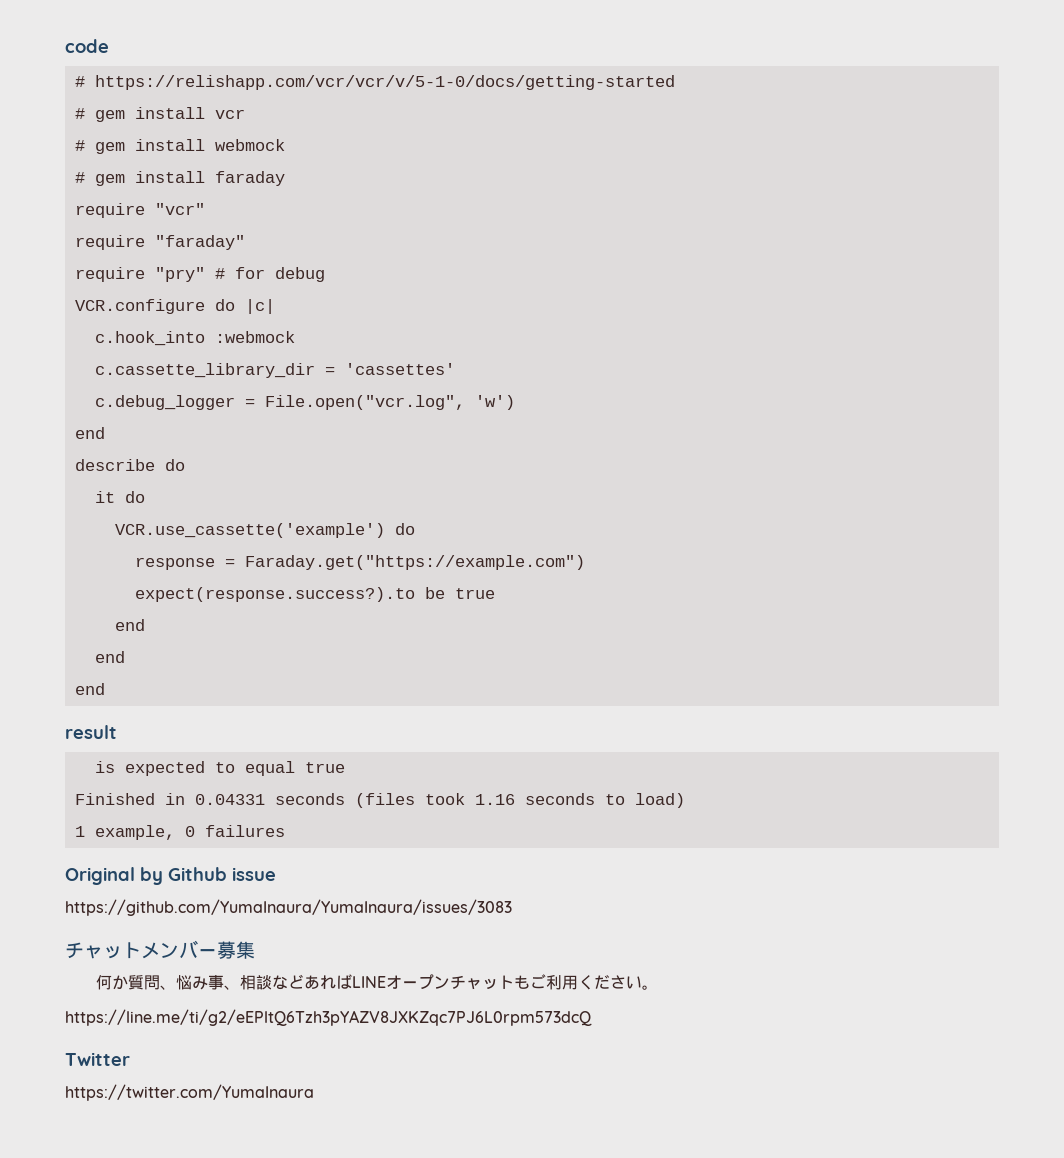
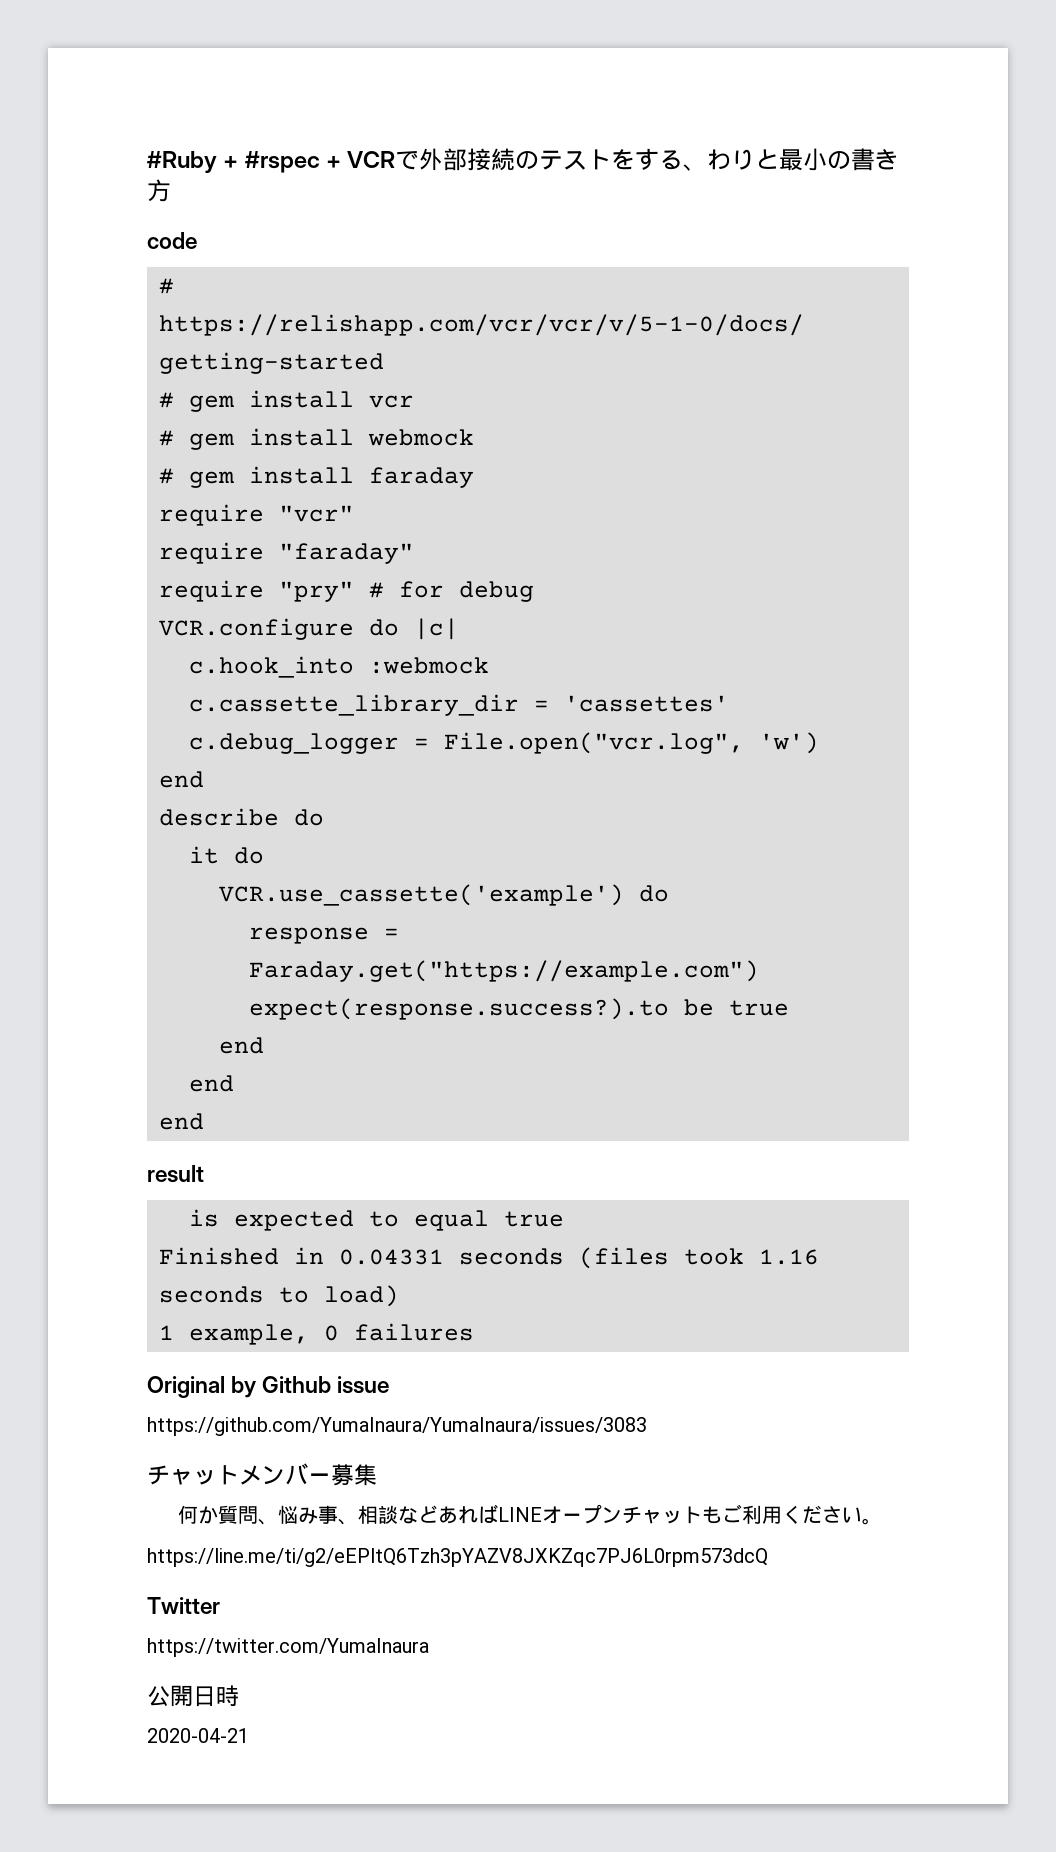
+ #Ruby + #rspec + VCRで外部接続のテストをする、わりと最小の書き方
+ 公開日時
+ 2020-04-21

